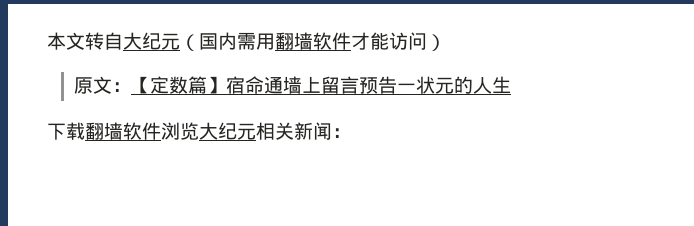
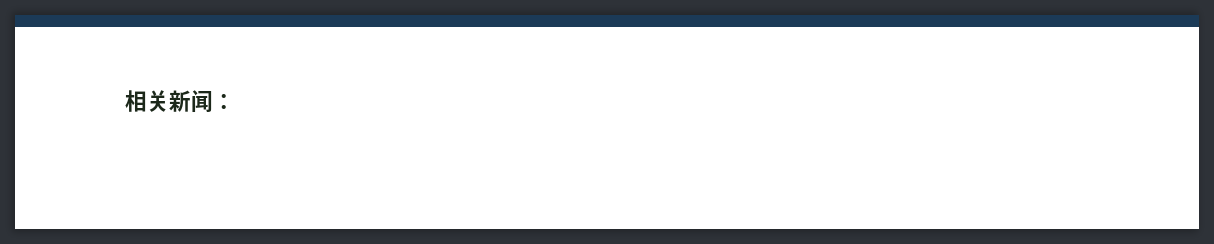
- 本文转自大纪元（国内需用翻墙软件才能访问）
- 原文：【定数篇】宿命通墙上留言预告一状元的人生
- 下载翻墙软件浏览大纪元相关新闻：
+ 相关新闻：

